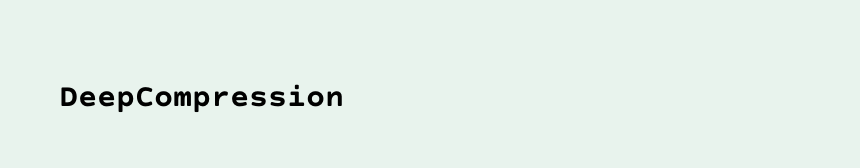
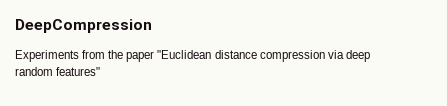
+ Experiments from the paper "Euclidean distance compression via deep random features"

